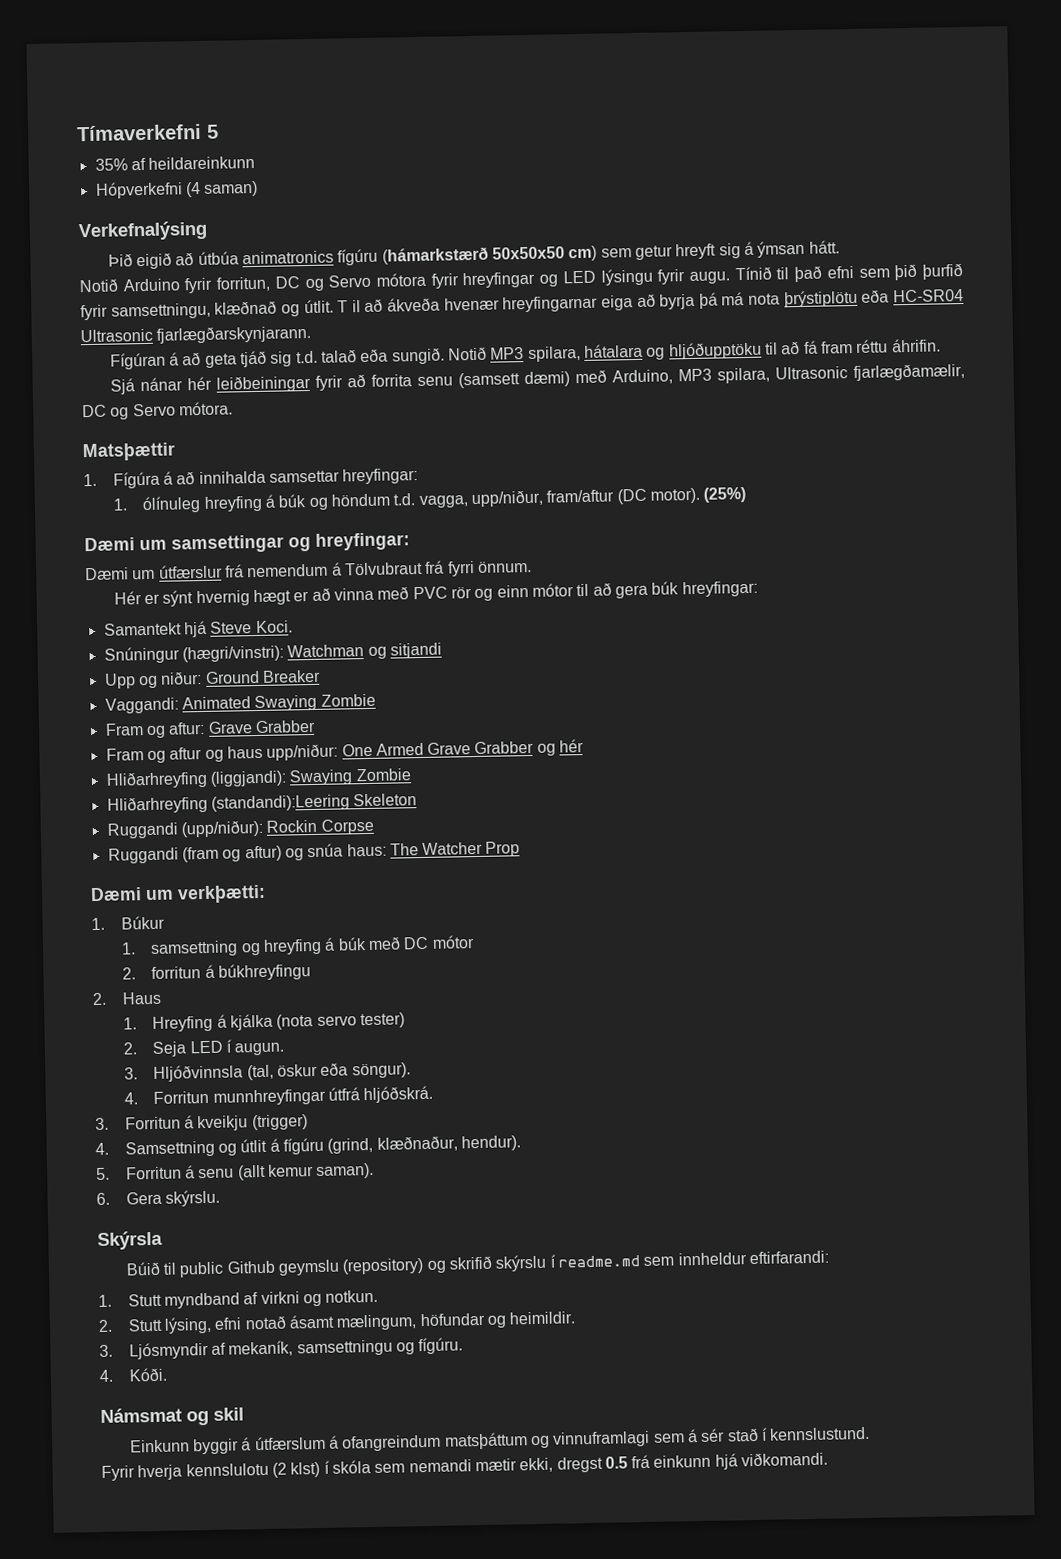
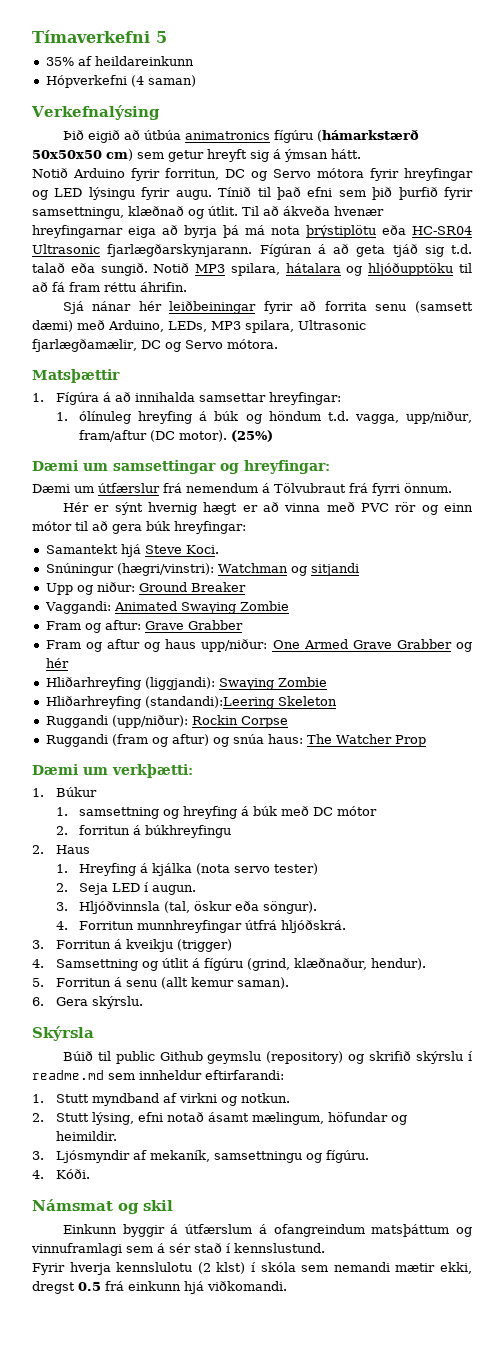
- T il að ákveða hvenær hreyfingarnar eiga að byrja þá má nota þrýstiplötu eða HC-SR04 Ultrasonic fjarlægðarskynjarann.
- Fígúran á að geta tjáð sig t.d. talað eða sungið.
+ Til að ákveða hvenær hreyfingarnar eiga að byrja þá má nota þrýstiplötu eða HC-SR04 Ultrasonic fjarlægðarskynjarann. Fígúran á að geta tjáð sig t.d. talað eða sungið.
- Sjá nánar hér leiðbeiningar fyrir að forrita senu (samsett dæmi) með Arduino, MP3 spilara, Ultrasonic fjarlægðamælir, DC og Servo mótora.
+ Sjá nánar hér leiðbeiningar fyrir að forrita senu (samsett dæmi) með Arduino, LEDs, MP3 spilara, Ultrasonic fjarlægðamælir, DC og Servo mótora.

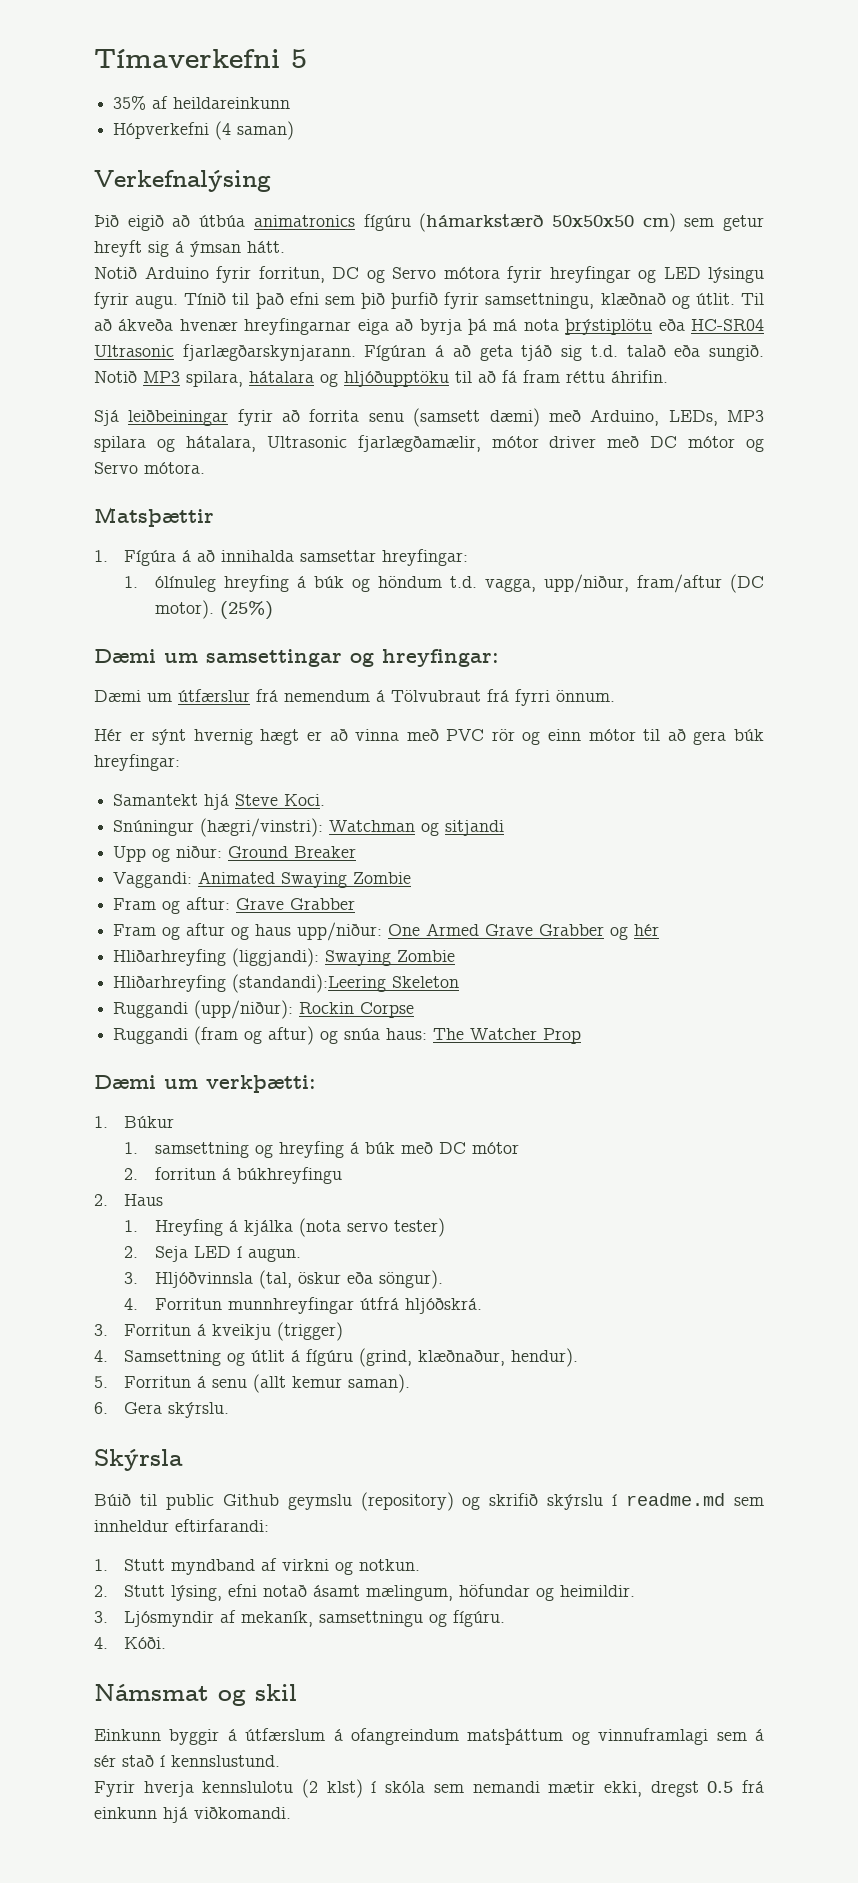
- Sjá nánar hér leiðbeiningar fyrir að forrita senu (samsett dæmi) með Arduino, LEDs, MP3 spilara, Ultrasonic fjarlægðamælir, DC og Servo mótora.
+ Sjá leiðbeiningar fyrir að forrita senu (samsett dæmi) með Arduino, LEDs, MP3 spilara og hátalara, Ultrasonic fjarlægðamælir, mótor driver með DC mótor og Servo mótora.

